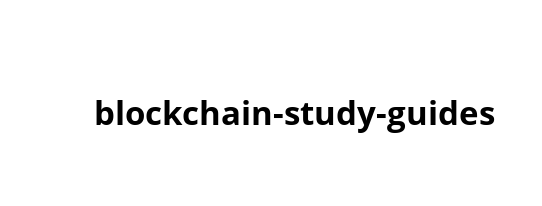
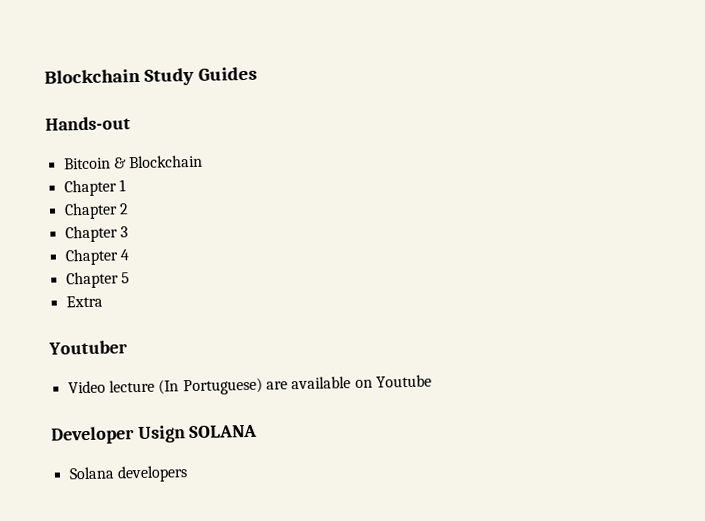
- blockchain-study-guides
+ Blockchain Study Guides
+ Hands-out
+ Bitcoin & Blockchain
+ Chapter 1
+ Chapter 2
+ Chapter 3
+ Chapter 4
+ Chapter 5
+ Extra
+ Youtuber
+ Video lecture (In Portuguese) are available on Youtube
+ Developer Usign SOLANA
+ Solana developers

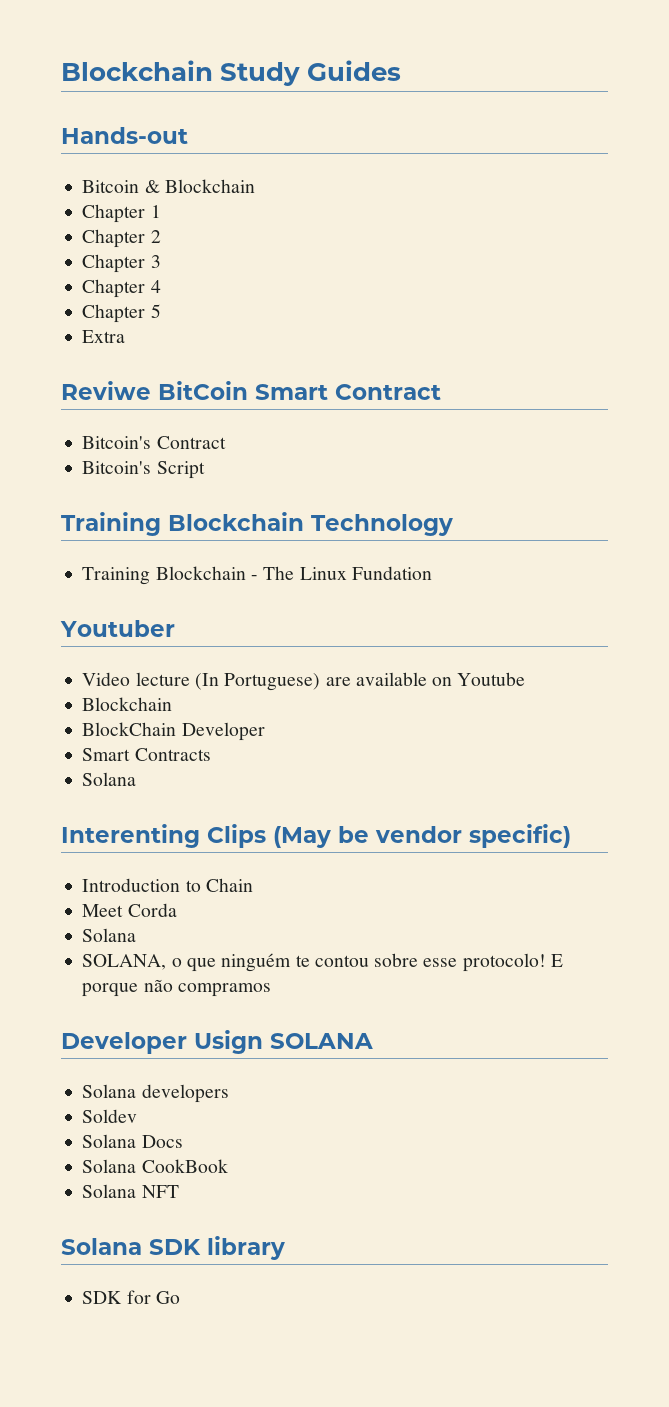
+ Reviwe BitCoin Smart Contract
+ Bitcoin's Contract
+ Bitcoin's Script
+ Training Blockchain Technology
+ Training Blockchain - The Linux Fundation
  Video lecture (In Portuguese) are available on Youtube
+ Blockchain
+ BlockChain Developer
+ Smart Contracts
+ Solana
+ Interenting Clips (May be vendor specific)
+ Introduction to Chain
+ Meet Corda
+ Solana
+ SOLANA, o que ninguém te contou sobre esse protocolo! E porque não compramos
+ Soldev
+ Solana Docs
+ Solana CookBook
+ Solana NFT
+ Solana SDK library
+ SDK for Go

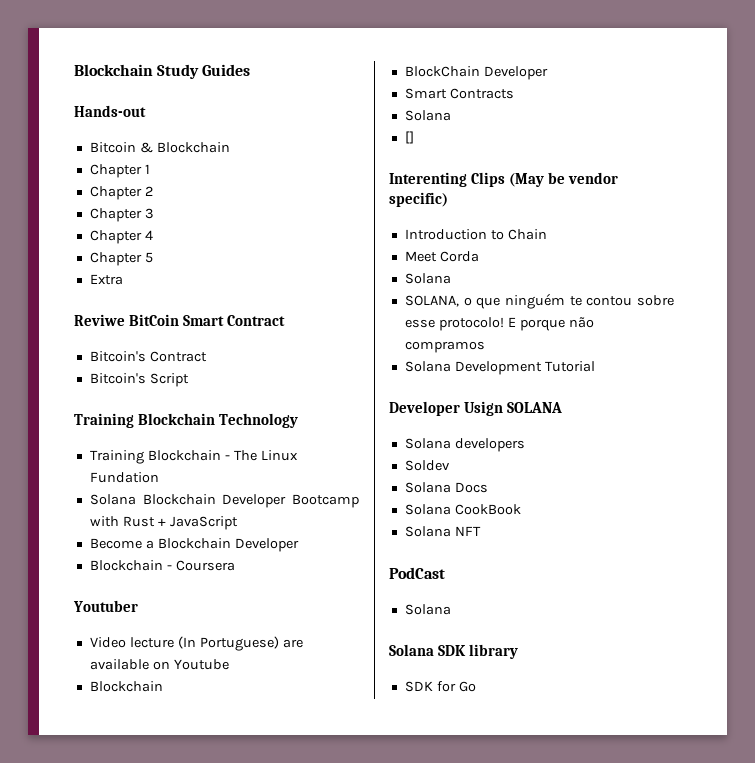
+ Solana Blockchain Developer Bootcamp with Rust + JavaScript
+ Become a Blockchain Developer
+ Blockchain - Coursera
+ []
+ Solana Development Tutorial
+ PodCast
+ Solana

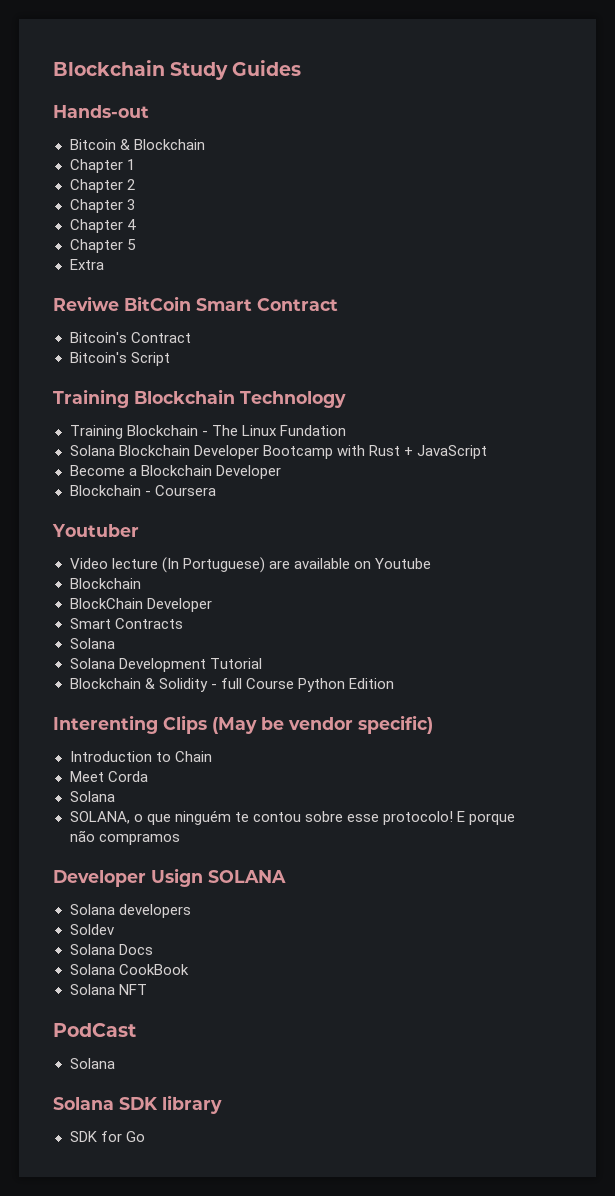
- []
+ Solana Development Tutorial
+ Blockchain & Solidity - full Course Python Edition
- Solana Development Tutorial

